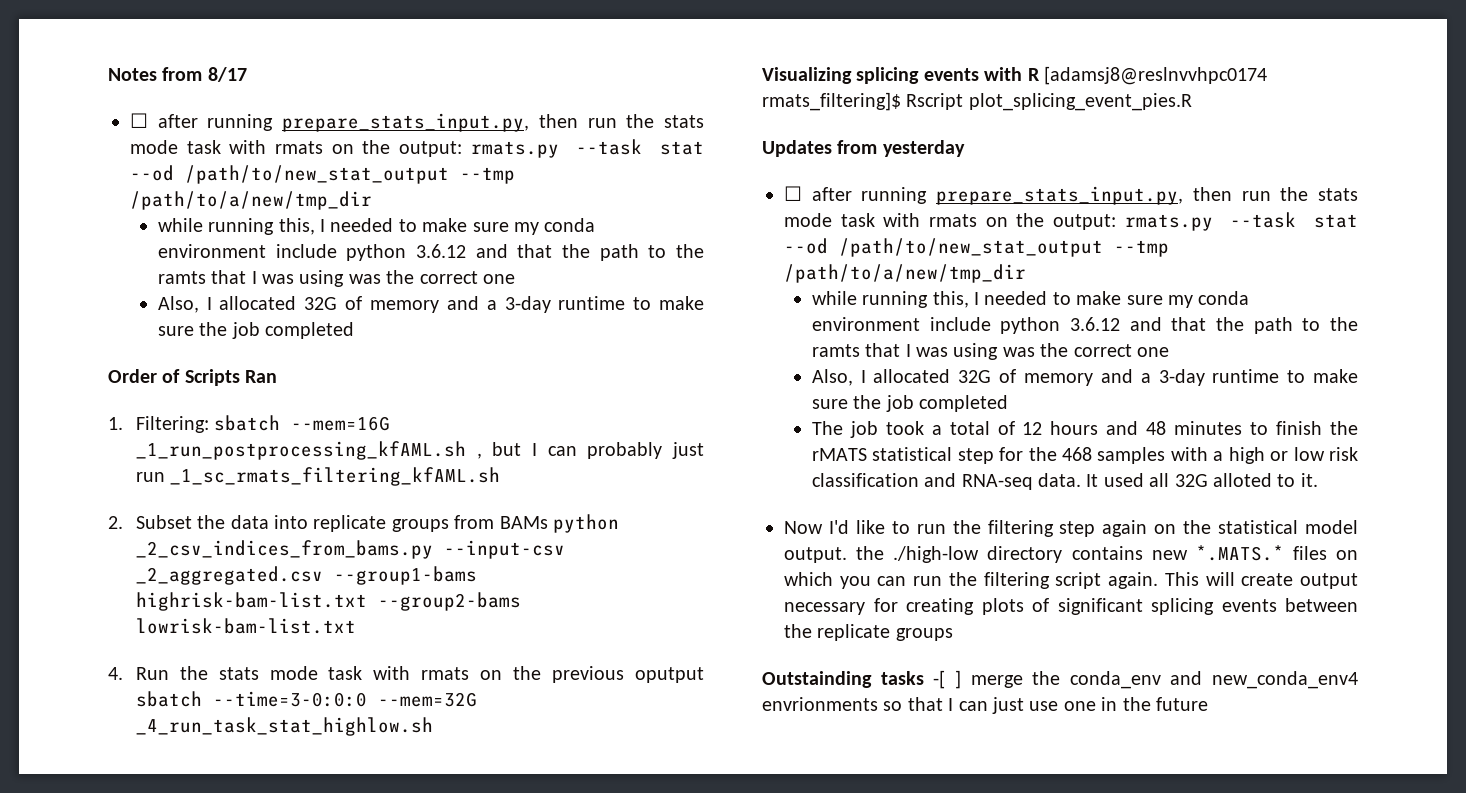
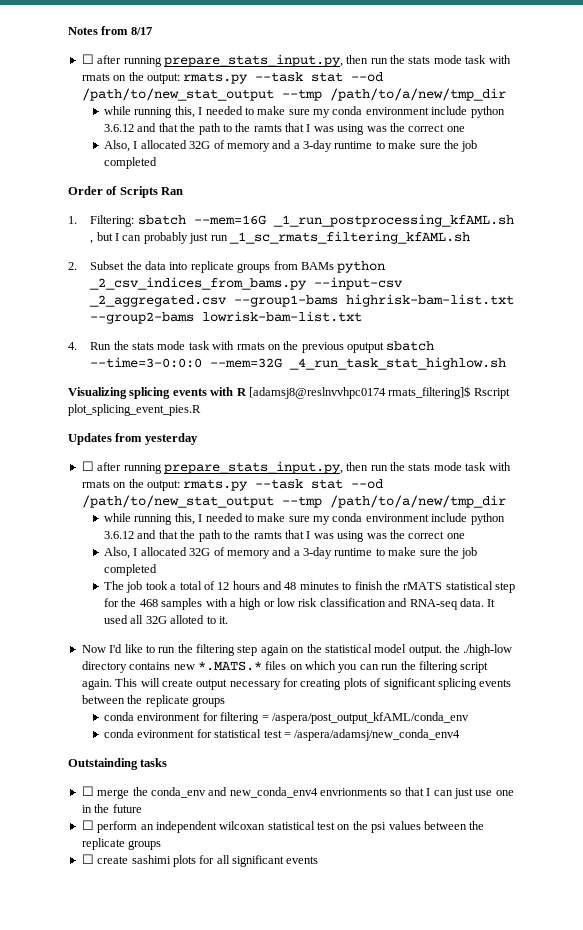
+ conda environment for filtering = /aspera/post_output_kfAML/conda_env
+ conda evironment for statistical test = /aspera/adamsj/new_conda_env4
- Outstainding tasks -[ ] merge the conda_env and new_conda_env4 envrionments so that I can just use one in the future
+ Outstainding tasks
+ ☐ merge the conda_env and new_conda_env4 envrionments so that I can just use one in the future
+ ☐ perform an independent wilcoxan statistical test on the psi values between the replicate groups
+ ☐ create sashimi plots for all significant events

